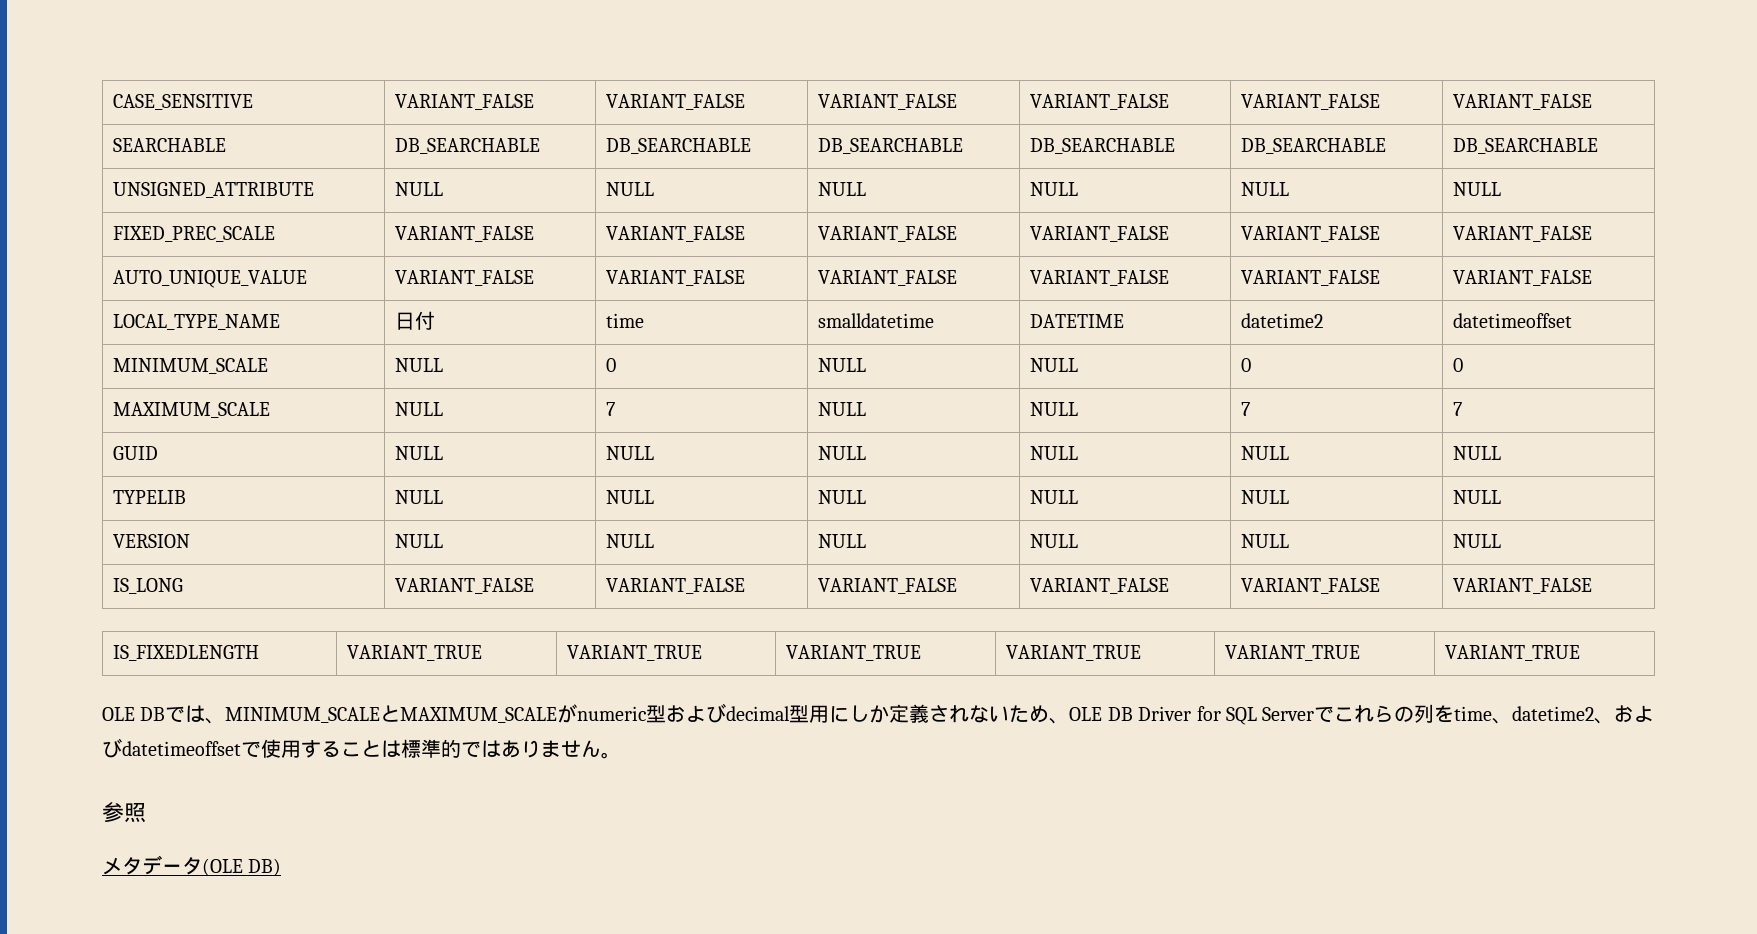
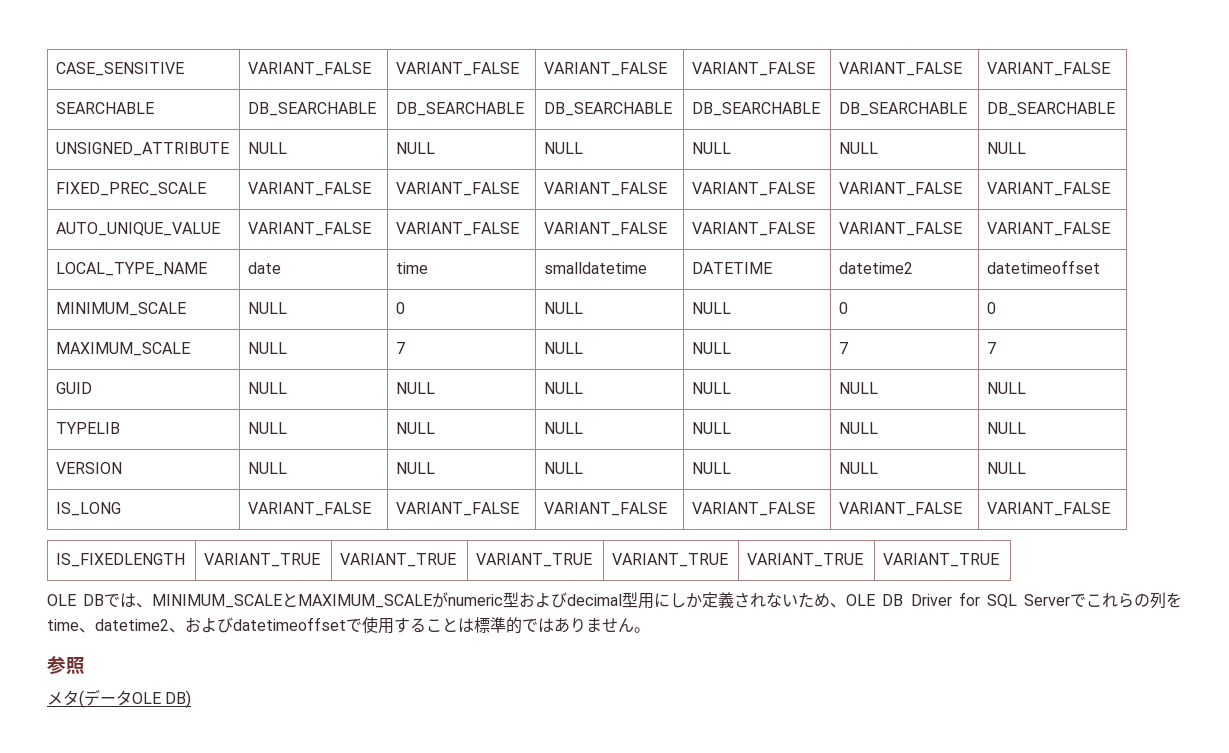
- LOCAL_TYPE_NAME | 日付 | time | smalldatetime | DATETIME | datetime2 | datetimeoffset
+ LOCAL_TYPE_NAME | date | time | smalldatetime | DATETIME | datetime2 | datetimeoffset
- メタデータ(OLE DB)
+ メタ(データOLE DB)

